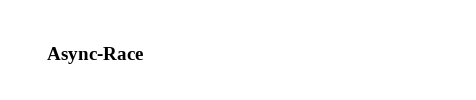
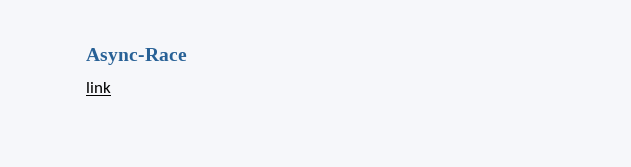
+ link

